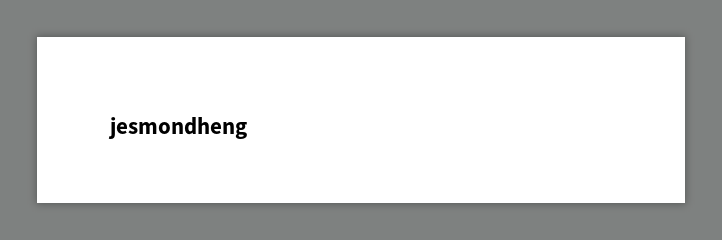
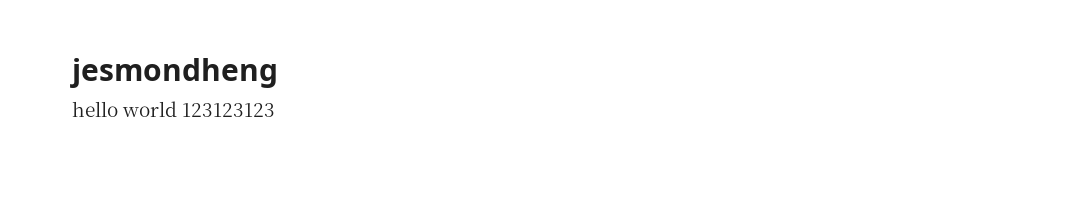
+ hello world 123123123

